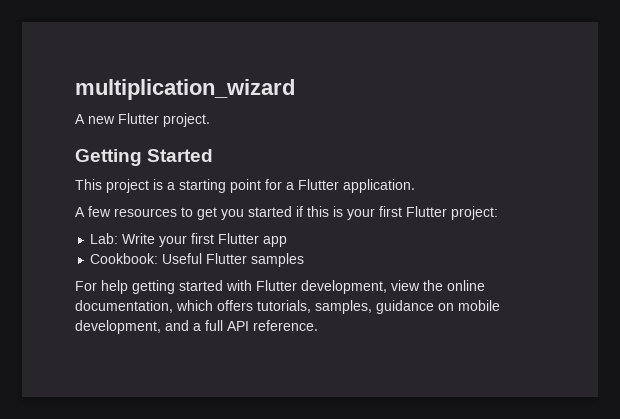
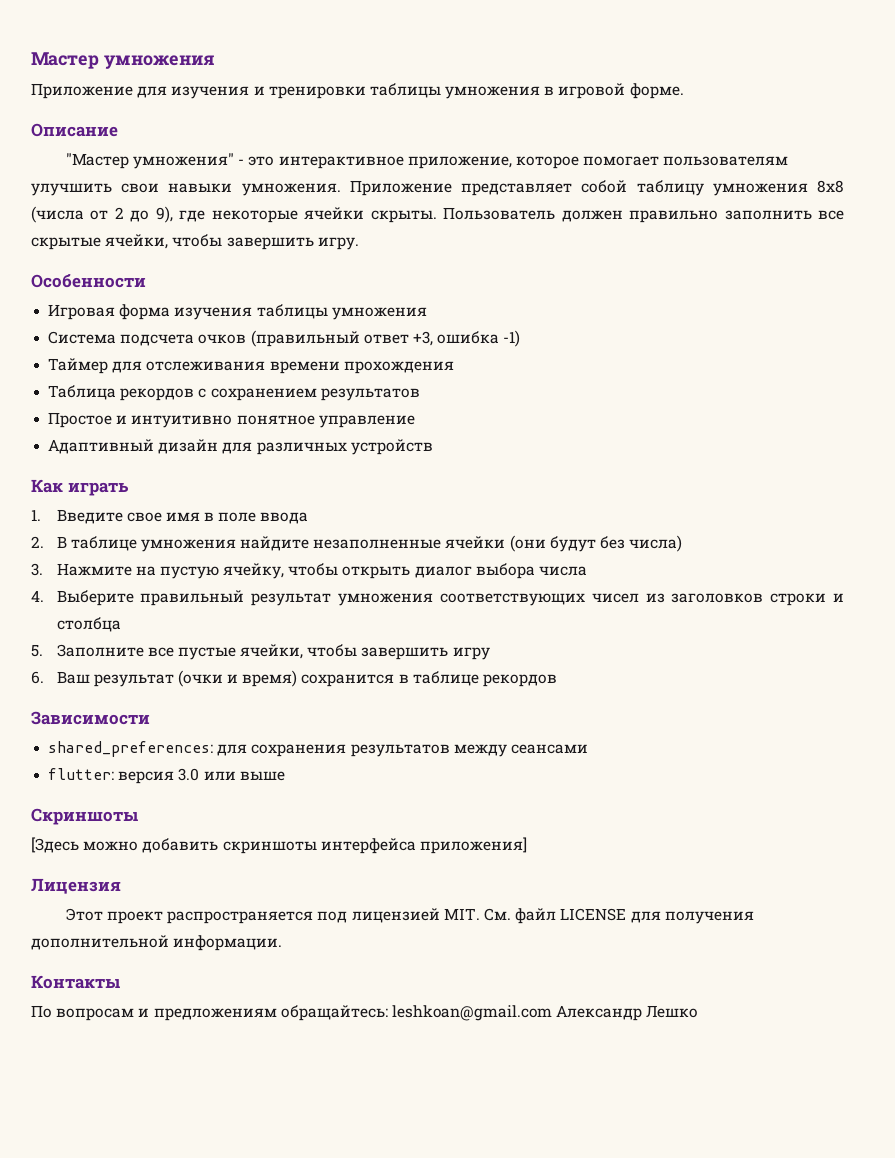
- multiplication_wizard
- A new Flutter project.
- Getting Started
- This project is a starting point for a Flutter application.
- A few resources to get you started if this is your first Flutter project:
- Lab: Write your first Flutter app
- Cookbook: Useful Flutter samples
- For help getting started with Flutter development, view the online documentation, which offers tutorials, samples, guidance on mobile development, and a full API reference.
+ Мастер умножения
+ Приложение для изучения и тренировки таблицы умножения в игровой форме.
+ Описание
+ "Мастер умножения" - это интерактивное приложение, которое помогает пользователям улучшить свои навыки умножения. Приложение представляет собой таблицу умножения 8x8 (числа от 2 до 9), где некоторые ячейки скрыты. Пользователь должен правильно заполнить все скрытые ячейки, чтобы завершить игру.
+ Особенности
+ Игровая форма изучения таблицы умножения
+ Система подсчета очков (правильный ответ +3, ошибка -1)
+ Таймер для отслеживания времени прохождения
+ Таблица рекордов с сохранением результатов
+ Простое и интуитивно понятное управление
+ Адаптивный дизайн для различных устройств
+ Как играть
+ 1. Введите свое имя в поле ввода
+ 2. В таблице умножения найдите незаполненные ячейки (они будут без числа)
+ 3. Нажмите на пустую ячейку, чтобы открыть диалог выбора числа
+ 4. Выберите правильный результат умножения соответствующих чисел из заголовков строки и столбца
+ 5. Заполните все пустые ячейки, чтобы завершить игру
+ 6. Ваш результат (очки и время) сохранится в таблице рекордов
+ Зависимости
+ shared_preferences: для сохранения результатов между сеансами
+ flutter: версия 3.0 или выше
+ Скриншоты
+ [Здесь можно добавить скриншоты интерфейса приложения]
+ Лицензия
+ Этот проект распространяется под лицензией MIT. См. файл LICENSE для получения дополнительной информации.
+ Контакты
+ По вопросам и предложениям обращайтесь: leshkoan@gmail.com Александр Лешко

